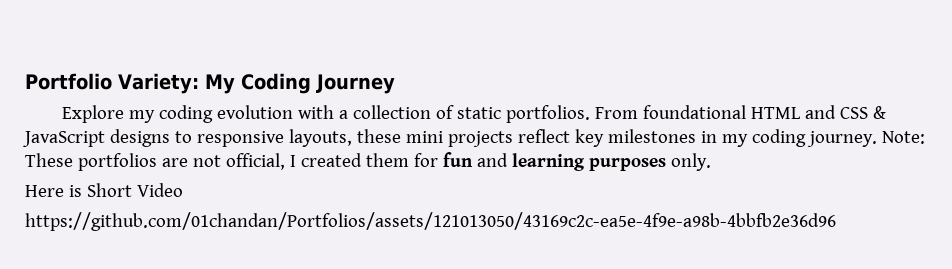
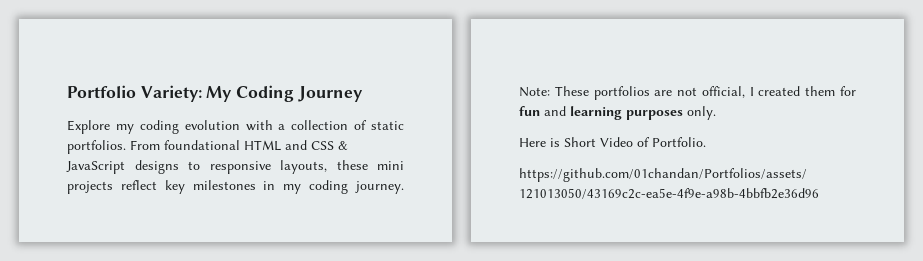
- Here is Short Video
+ Here is Short Video of Portfolio.

